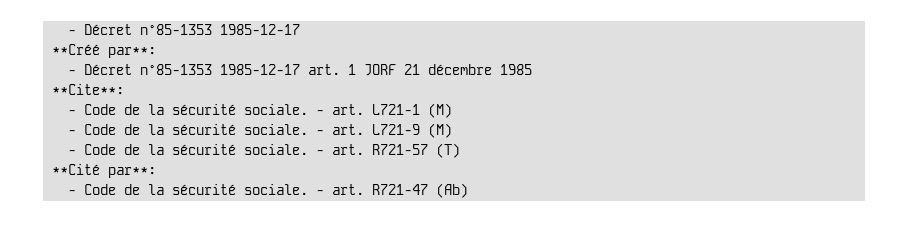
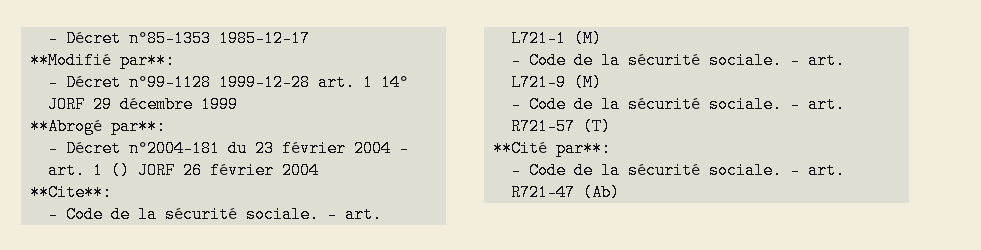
- **Créé par**:
- - Décret n°85-1353 1985-12-17 art. 1 JORF 21 décembre 1985
+ **Modifié par**:
+ - Décret n°99-1128 1999-12-28 art. 1 14° JORF 29 décembre 1999
+ **Abrogé par**:
+ - Décret n°2004-181 du 23 février 2004 - art. 1 () JORF 26 février 2004

